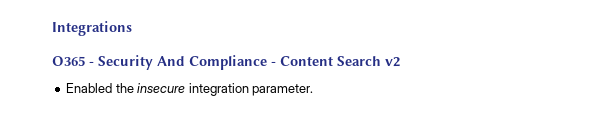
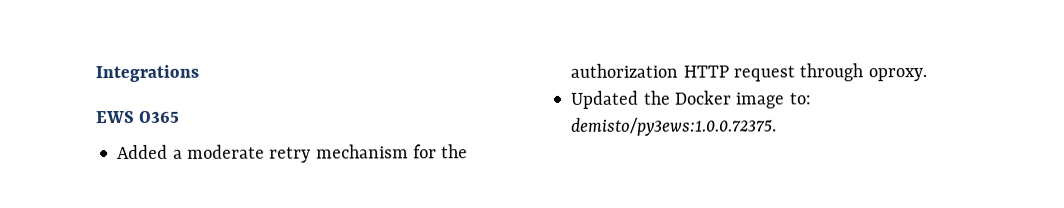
- O365 - Security And Compliance - Content Search v2
- Enabled the insecure integration parameter.
+ EWS O365
+ Added a moderate retry mechanism for the authorization HTTP request through oproxy.
+ Updated the Docker image to: demisto/py3ews:1.0.0.72375.

